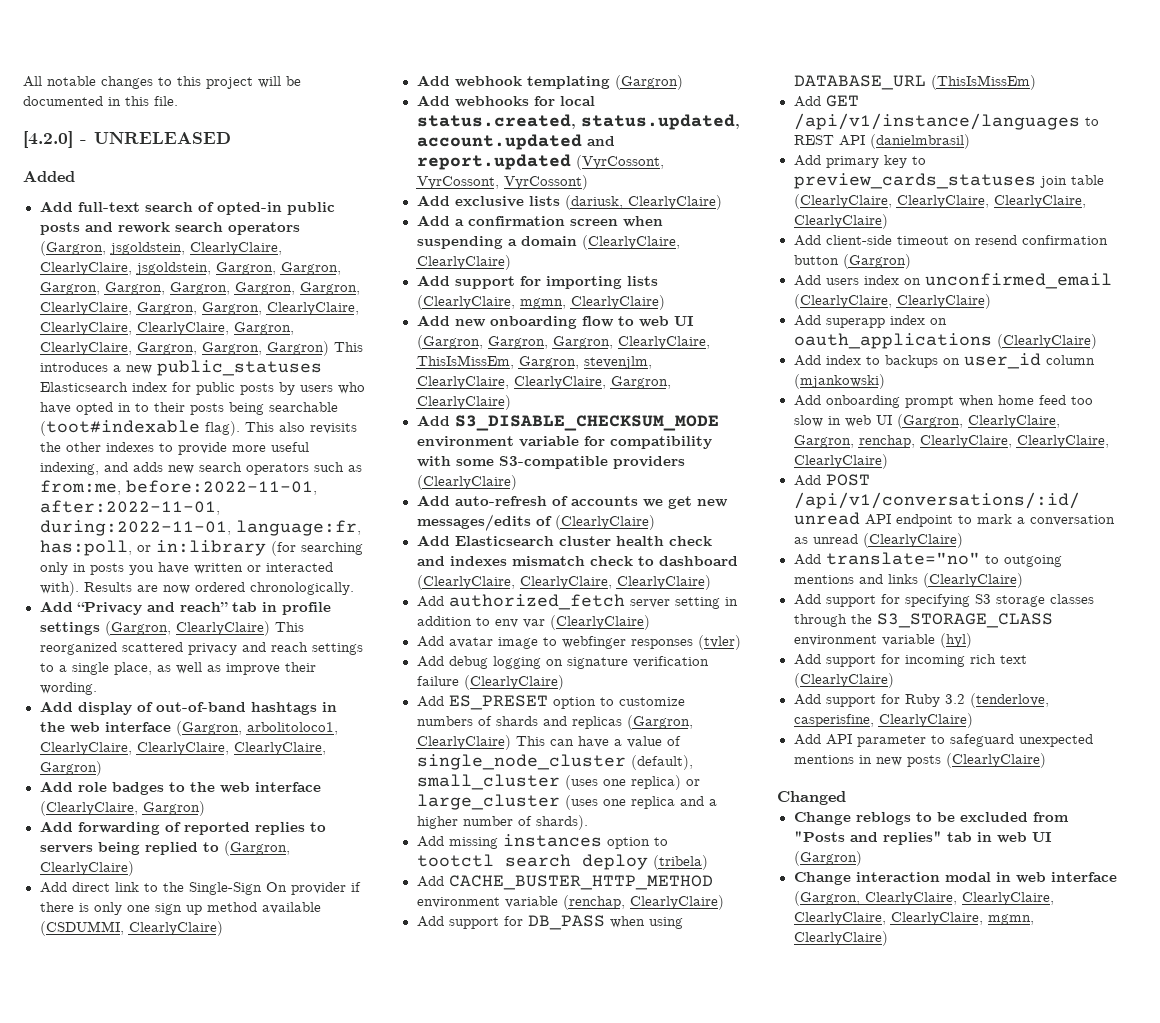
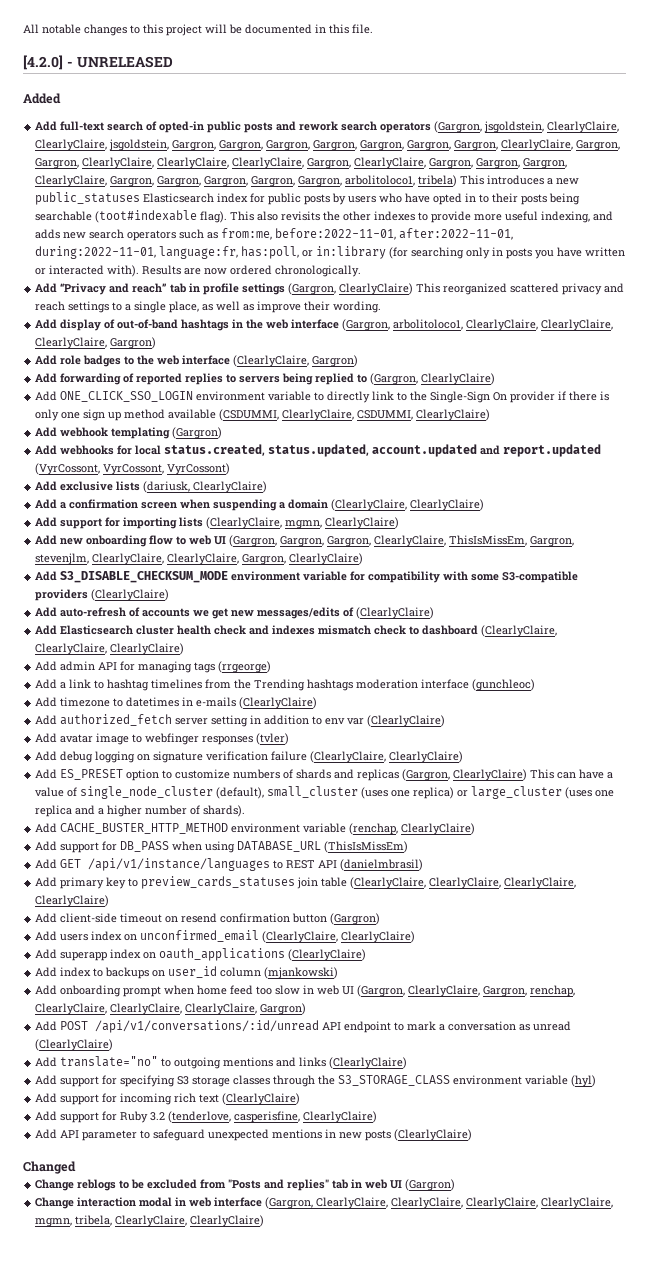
- Add full-text search of opted-in public posts and rework search operators (Gargron, jsgoldstein, ClearlyClaire, ClearlyClaire, jsgoldstein, Gargron, Gargron, Gargron, Gargron, Gargron, Gargron, Gargron, ClearlyClaire, Gargron, Gargron, ClearlyClaire, ClearlyClaire, ClearlyClaire, Gargron, ClearlyClaire, Gargron, Gargron, Gargron) This introduces a new public_statuses Elasticsearch index for public posts by users who have opted in to their posts being searchable (toot#indexable flag).
+ Add full-text search of opted-in public posts and rework search operators (Gargron, jsgoldstein, ClearlyClaire, ClearlyClaire, jsgoldstein, Gargron, Gargron, Gargron, Gargron, Gargron, Gargron, Gargron, ClearlyClaire, Gargron, Gargron, ClearlyClaire, ClearlyClaire, ClearlyClaire, Gargron, ClearlyClaire, Gargron, Gargron, Gargron, ClearlyClaire, Gargron, Gargron, Gargron, Gargron, Gargron, arbolitoloco1, tribela) This introduces a new public_statuses Elasticsearch index for public posts by users who have opted in to their posts being searchable (toot#indexable flag).
- Add direct link to the Single-Sign On provider if there is only one sign up method available (CSDUMMI, ClearlyClaire)
+ Add ONE_CLICK_SSO_LOGIN environment variable to directly link to the Single-Sign On provider if there is only one sign up method available (CSDUMMI, ClearlyClaire, CSDUMMI, ClearlyClaire)
+ Add admin API for managing tags (rrgeorge)
+ Add a link to hashtag timelines from the Trending hashtags moderation interface (gunchleoc)
+ Add timezone to datetimes in e-mails (ClearlyClaire)
- Add debug logging on signature verification failure (ClearlyClaire)
+ Add debug logging on signature verification failure (ClearlyClaire, ClearlyClaire)
- Add missing instances option to tootctl search deploy (tribela)
- Add onboarding prompt when home feed too slow in web UI (Gargron, ClearlyClaire, Gargron, renchap, ClearlyClaire, ClearlyClaire, ClearlyClaire)
+ Add onboarding prompt when home feed too slow in web UI (Gargron, ClearlyClaire, Gargron, renchap, ClearlyClaire, ClearlyClaire, ClearlyClaire, Gargron)
- Change interaction modal in web interface (Gargron, ClearlyClaire, ClearlyClaire, ClearlyClaire, ClearlyClaire, mgmn, ClearlyClaire)
+ Change interaction modal in web interface (Gargron, ClearlyClaire, ClearlyClaire, ClearlyClaire, ClearlyClaire, mgmn, tribela, ClearlyClaire, ClearlyClaire)

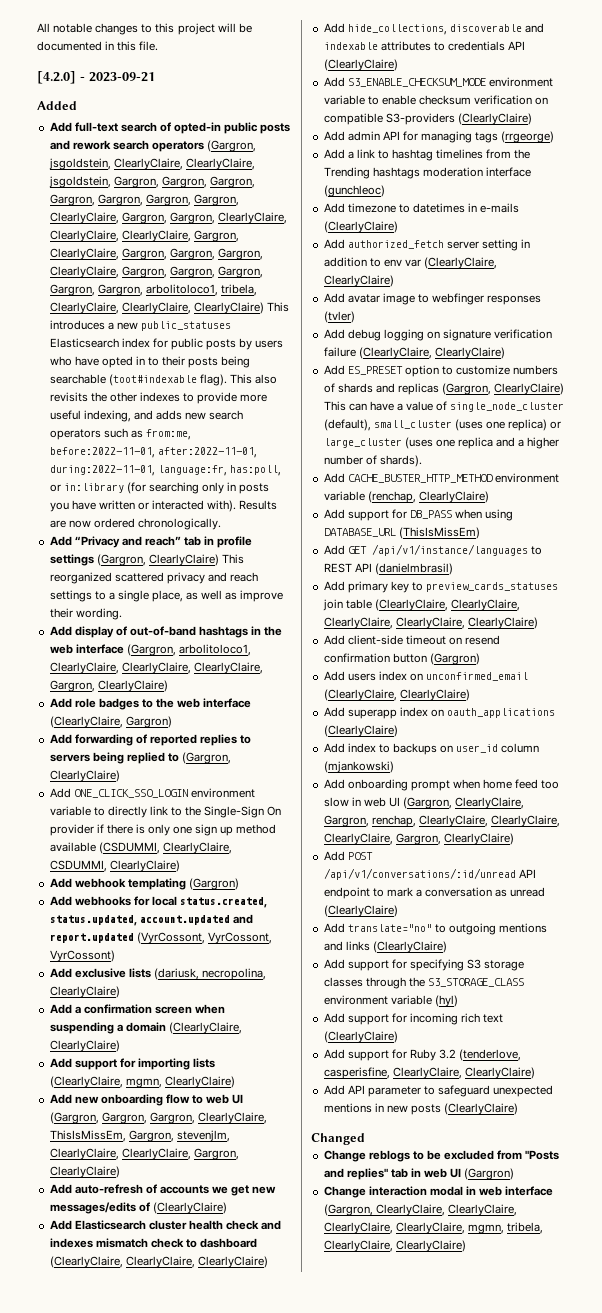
- [4.2.0] - UNRELEASED
+ [4.2.0] - 2023-09-21
- Add full-text search of opted-in public posts and rework search operators (Gargron, jsgoldstein, ClearlyClaire, ClearlyClaire, jsgoldstein, Gargron, Gargron, Gargron, Gargron, Gargron, Gargron, Gargron, ClearlyClaire, Gargron, Gargron, ClearlyClaire, ClearlyClaire, ClearlyClaire, Gargron, ClearlyClaire, Gargron, Gargron, Gargron, ClearlyClaire, Gargron, Gargron, Gargron, Gargron, Gargron, arbolitoloco1, tribela) This introduces a new public_statuses Elasticsearch index for public posts by users who have opted in to their posts being searchable (toot#indexable flag).
+ Add full-text search of opted-in public posts and rework search operators (Gargron, jsgoldstein, ClearlyClaire, ClearlyClaire, jsgoldstein, Gargron, Gargron, Gargron, Gargron, Gargron, Gargron, Gargron, ClearlyClaire, Gargron, Gargron, ClearlyClaire, ClearlyClaire, ClearlyClaire, Gargron, ClearlyClaire, Gargron, Gargron, Gargron, ClearlyClaire, Gargron, Gargron, Gargron, Gargron, Gargron, arbolitoloco1, tribela, ClearlyClaire, ClearlyClaire, ClearlyClaire) This introduces a new public_statuses Elasticsearch index for public posts by users who have opted in to their posts being searchable (toot#indexable flag).
- Add display of out-of-band hashtags in the web interface (Gargron, arbolitoloco1, ClearlyClaire, ClearlyClaire, ClearlyClaire, Gargron)
+ Add display of out-of-band hashtags in the web interface (Gargron, arbolitoloco1, ClearlyClaire, ClearlyClaire, ClearlyClaire, Gargron, ClearlyClaire)
- Add exclusive lists (dariusk, ClearlyClaire)
+ Add exclusive lists (dariusk, necropolina, ClearlyClaire)
- Add S3_DISABLE_CHECKSUM_MODE environment variable for compatibility with some S3-compatible providers (ClearlyClaire)
+ Add hide_collections, discoverable and indexable attributes to credentials API (ClearlyClaire)
+ Add S3_ENABLE_CHECKSUM_MODE environment variable to enable checksum verification on compatible S3-providers (ClearlyClaire)
- Add authorized_fetch server setting in addition to env var (ClearlyClaire)
+ Add authorized_fetch server setting in addition to env var (ClearlyClaire, ClearlyClaire)
- Add primary key to preview_cards_statuses join table (ClearlyClaire, ClearlyClaire, ClearlyClaire, ClearlyClaire)
+ Add primary key to preview_cards_statuses join table (ClearlyClaire, ClearlyClaire, ClearlyClaire, ClearlyClaire, ClearlyClaire)
- Add onboarding prompt when home feed too slow in web UI (Gargron, ClearlyClaire, Gargron, renchap, ClearlyClaire, ClearlyClaire, ClearlyClaire, Gargron)
+ Add onboarding prompt when home feed too slow in web UI (Gargron, ClearlyClaire, Gargron, renchap, ClearlyClaire, ClearlyClaire, ClearlyClaire, Gargron, ClearlyClaire)
- Add support for Ruby 3.2 (tenderlove, casperisfine, ClearlyClaire)
+ Add support for Ruby 3.2 (tenderlove, casperisfine, ClearlyClaire, ClearlyClaire)

